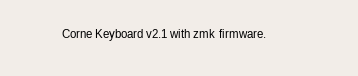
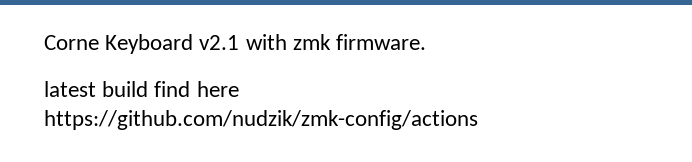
+ latest build find here https://github.com/nudzik/zmk-config/actions

